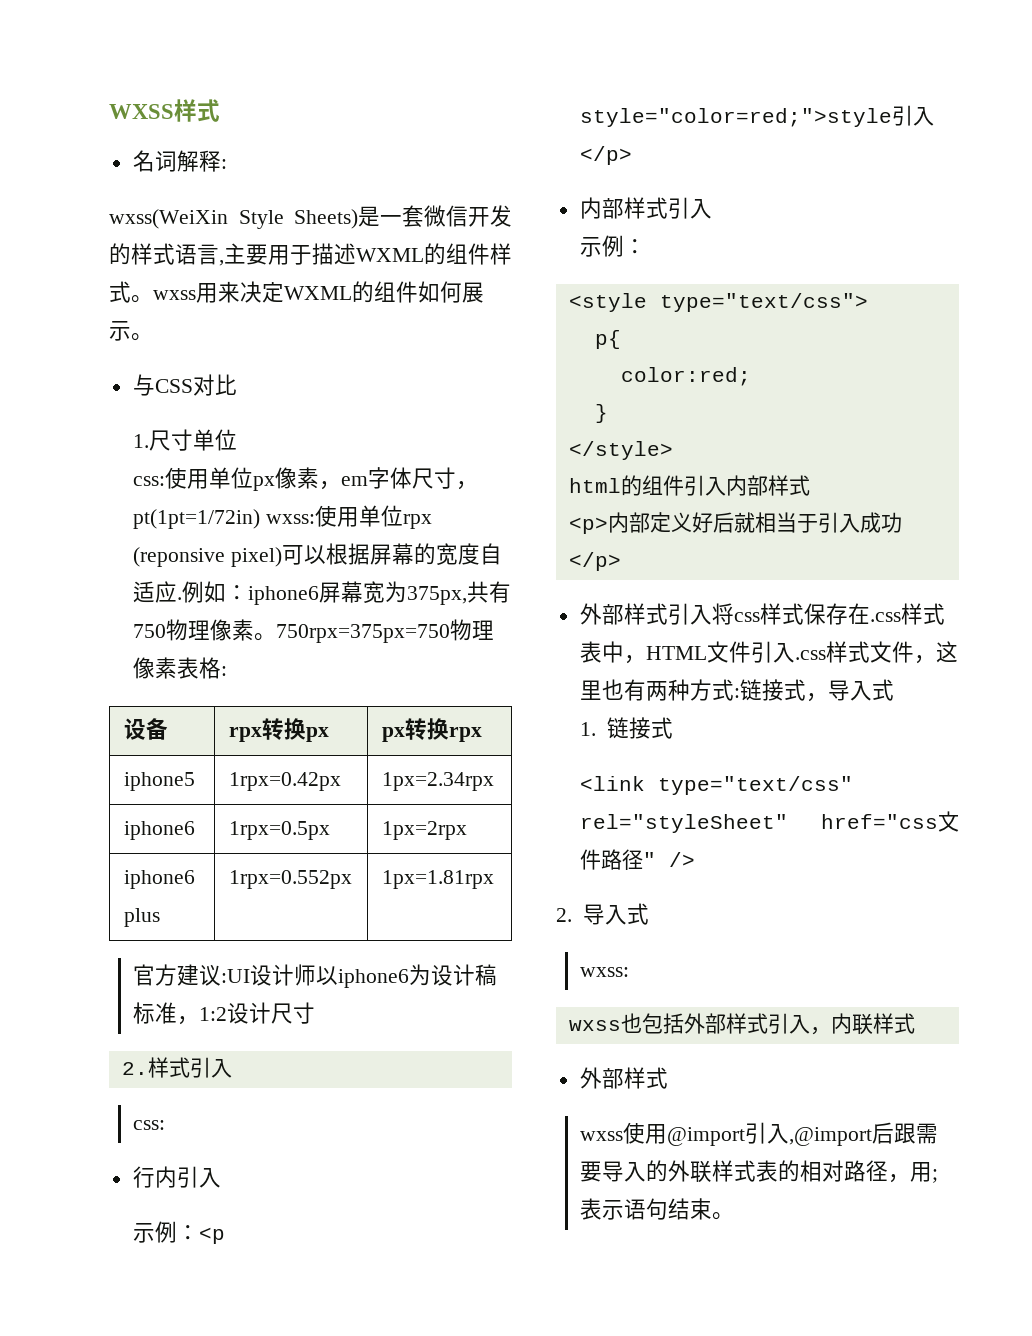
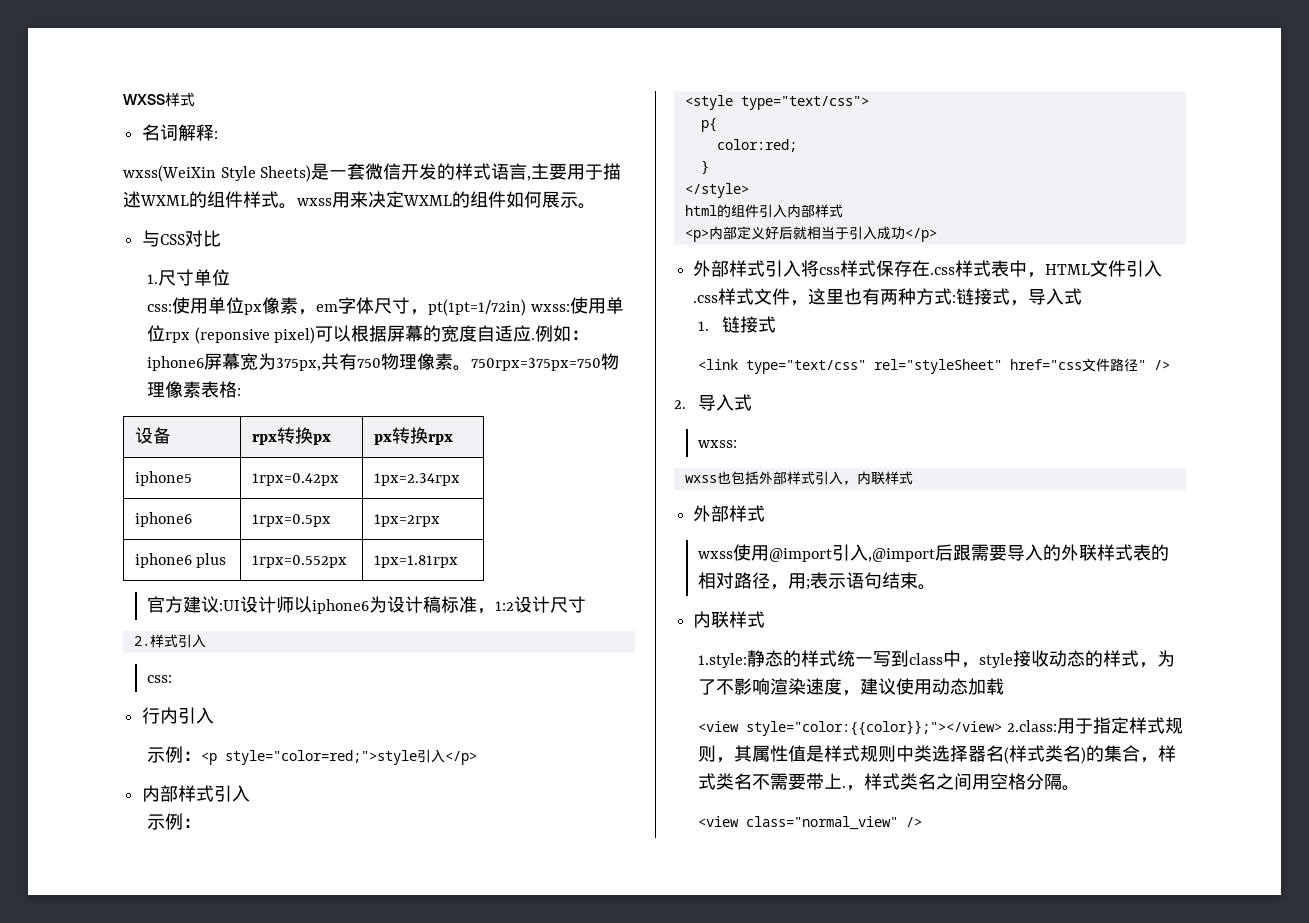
  wxss使用@import引入,@import后跟需要导入的外联样式表的相对路径，用;表示语句结束。
+ 内联样式
+ 1.style:静态的样式统一写到class中，style接收动态的样式，为了不影响渲染速度，建议使用动态加载
+ <view style="color:{{color}};"></view> 2.class:用于指定样式规则，其属性值是样式规则中类选择器名(样式类名)的集合，样式类名不需要带上.，样式类名之间用空格分隔。
+ <view class="normal_view" />

